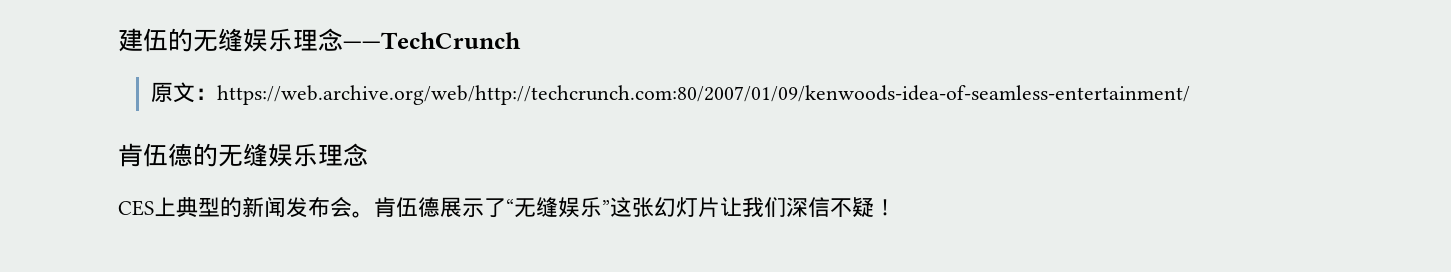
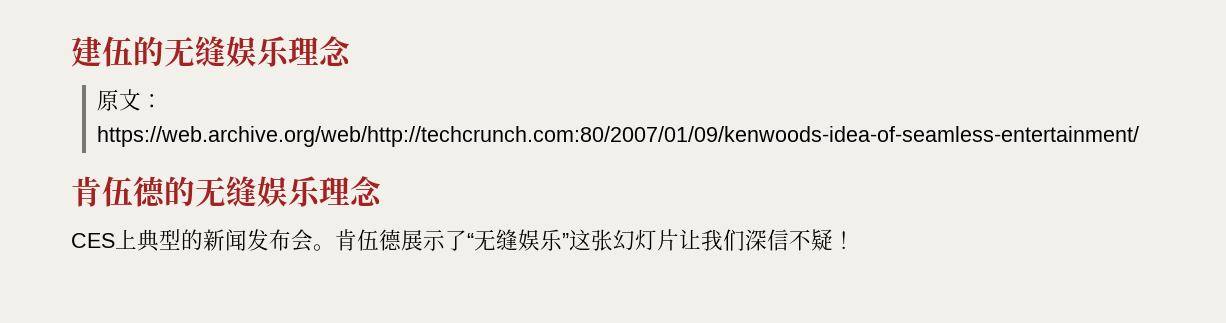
- 建伍的无缝娱乐理念——TechCrunch
+ 建伍的无缝娱乐理念

